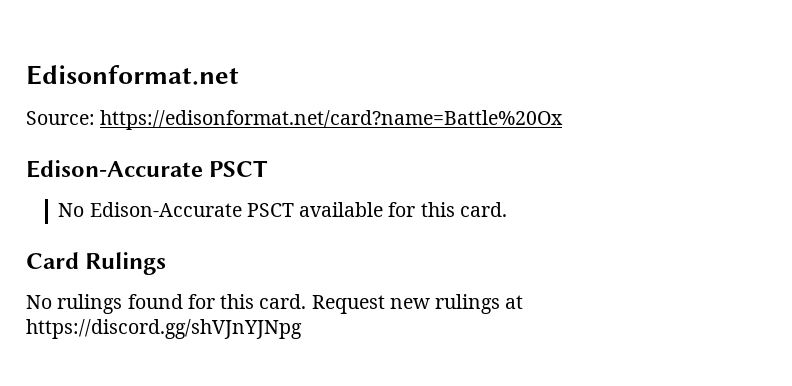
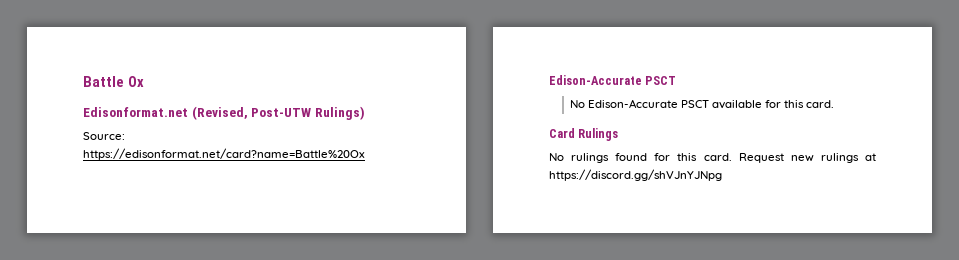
+ Battle Ox
- Edisonformat.net
+ Edisonformat.net (Revised, Post-UTW Rulings)

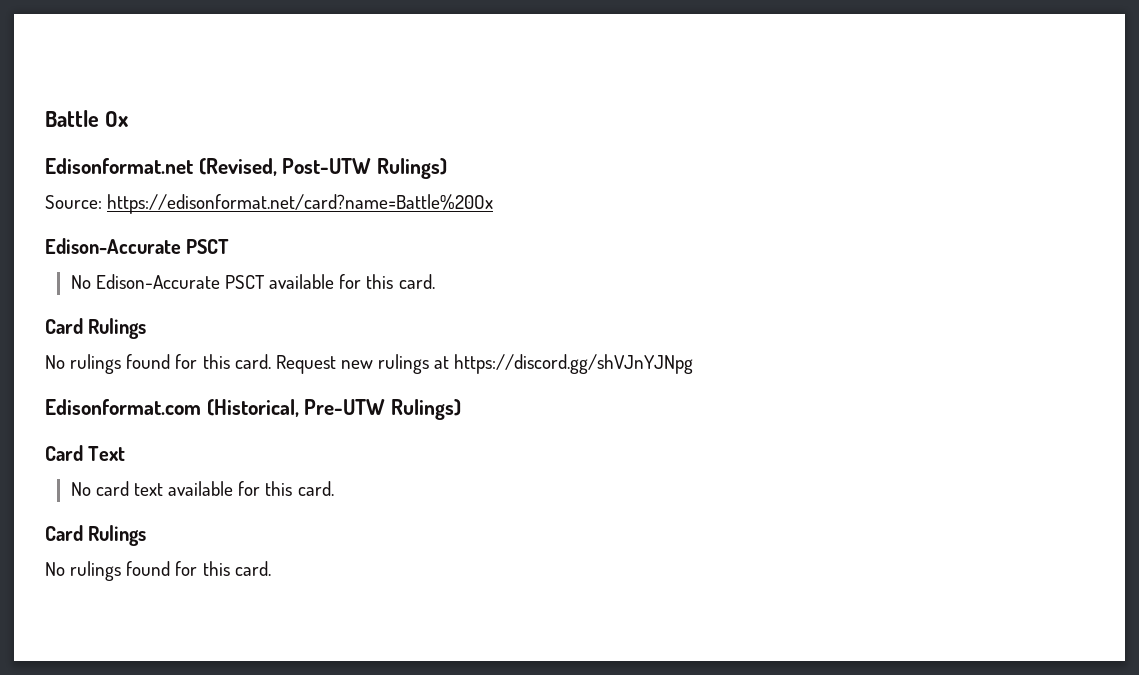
+ Edisonformat.com (Historical, Pre-UTW Rulings)
+ Card Text
+ No card text available for this card.
+ Card Rulings
+ No rulings found for this card.

